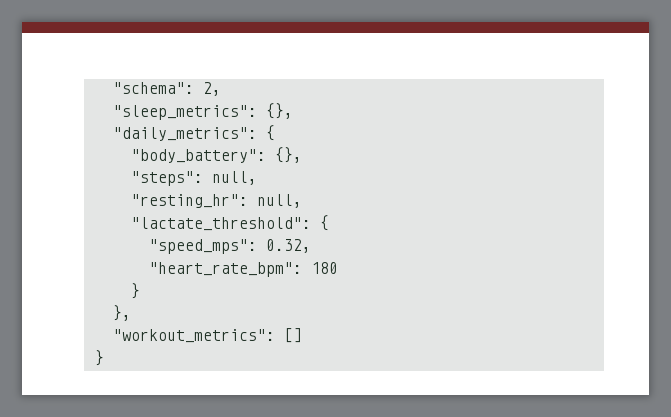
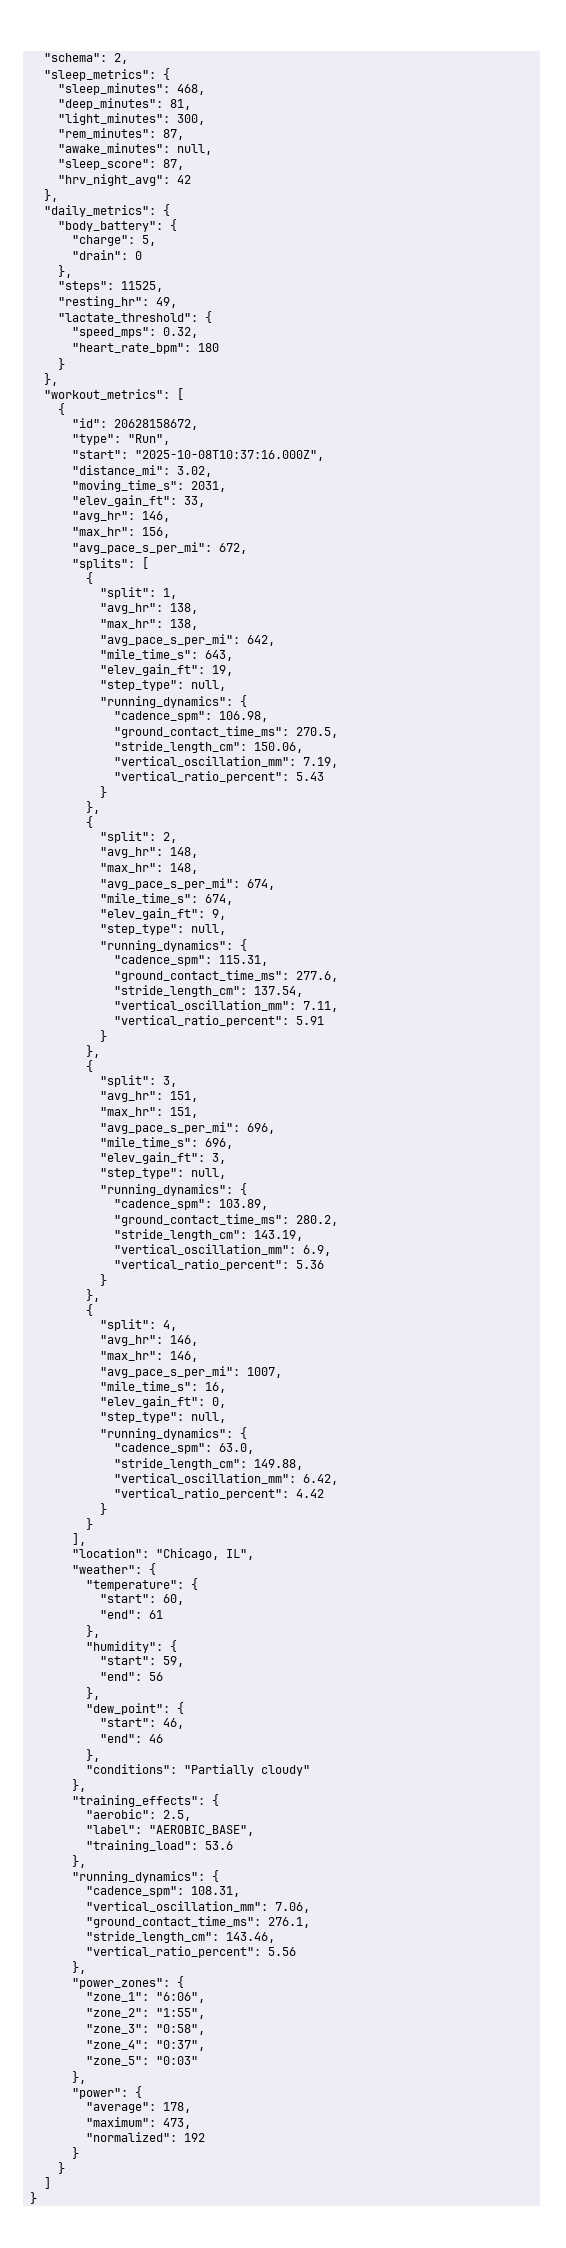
- "sleep_metrics": {},
+ "sleep_metrics": {
+ "sleep_minutes": 468,
+ "deep_minutes": 81,
+ "light_minutes": 300,
+ "rem_minutes": 87,
+ "awake_minutes": null,
+ "sleep_score": 87,
+ "hrv_night_avg": 42
+ },
  "daily_metrics": {
- "body_battery": {},
+ "body_battery": {
+ "charge": 5,
+ "drain": 0
+ },
- "steps": null,
+ "steps": 11525,
- "resting_hr": null,
+ "resting_hr": 49,
- "workout_metrics": []
+ "workout_metrics": [
+ {
+ "id": 20628158672,
+ "type": "Run",
+ "start": "2025-10-08T10:37:16.000Z",
+ "distance_mi": 3.02,
+ "moving_time_s": 2031,
+ "elev_gain_ft": 33,
+ "avg_hr": 146,
+ "max_hr": 156,
+ "avg_pace_s_per_mi": 672,
+ "splits": [
+ {
+ "split": 1,
+ "avg_hr": 138,
+ "max_hr": 138,
+ "avg_pace_s_per_mi": 642,
+ "mile_time_s": 643,
+ "elev_gain_ft": 19,
+ "step_type": null,
+ "running_dynamics": {
+ "cadence_spm": 106.98,
+ "ground_contact_time_ms": 270.5,
+ "stride_length_cm": 150.06,
+ "vertical_oscillation_mm": 7.19,
+ "vertical_ratio_percent": 5.43
+ }
+ },
+ {
+ "split": 2,
+ "avg_hr": 148,
+ "max_hr": 148,
+ "avg_pace_s_per_mi": 674,
+ "mile_time_s": 674,
+ "elev_gain_ft": 9,
+ "step_type": null,
+ "running_dynamics": {
+ "cadence_spm": 115.31,
+ "ground_contact_time_ms": 277.6,
+ "stride_length_cm": 137.54,
+ "vertical_oscillation_mm": 7.11,
+ "vertical_ratio_percent": 5.91
+ }
+ },
+ {
+ "split": 3,
+ "avg_hr": 151,
+ "max_hr": 151,
+ "avg_pace_s_per_mi": 696,
+ "mile_time_s": 696,
+ "elev_gain_ft": 3,
+ "step_type": null,
+ "running_dynamics": {
+ "cadence_spm": 103.89,
+ "ground_contact_time_ms": 280.2,
+ "stride_length_cm": 143.19,
+ "vertical_oscillation_mm": 6.9,
+ "vertical_ratio_percent": 5.36
+ }
+ },
+ {
+ "split": 4,
+ "avg_hr": 146,
+ "max_hr": 146,
+ "avg_pace_s_per_mi": 1007,
+ "mile_time_s": 16,
+ "elev_gain_ft": 0,
+ "step_type": null,
+ "running_dynamics": {
+ "cadence_spm": 63.0,
+ "stride_length_cm": 149.88,
+ "vertical_oscillation_mm": 6.42,
+ "vertical_ratio_percent": 4.42
+ }
+ }
+ ],
+ "location": "Chicago, IL",
+ "weather": {
+ "temperature": {
+ "start": 60,
+ "end": 61
+ },
+ "humidity": {
+ "start": 59,
+ "end": 56
+ },
+ "dew_point": {
+ "start": 46,
+ "end": 46
+ },
+ "conditions": "Partially cloudy"
+ },
+ "training_effects": {
+ "aerobic": 2.5,
+ "label": "AEROBIC_BASE",
+ "training_load": 53.6
+ },
+ "running_dynamics": {
+ "cadence_spm": 108.31,
+ "vertical_oscillation_mm": 7.06,
+ "ground_contact_time_ms": 276.1,
+ "stride_length_cm": 143.46,
+ "vertical_ratio_percent": 5.56
+ },
+ "power_zones": {
+ "zone_1": "6:06",
+ "zone_2": "1:55",
+ "zone_3": "0:58",
+ "zone_4": "0:37",
+ "zone_5": "0:03"
+ },
+ "power": {
+ "average": 178,
+ "maximum": 473,
+ "normalized": 192
+ }
+ }
+ ]

